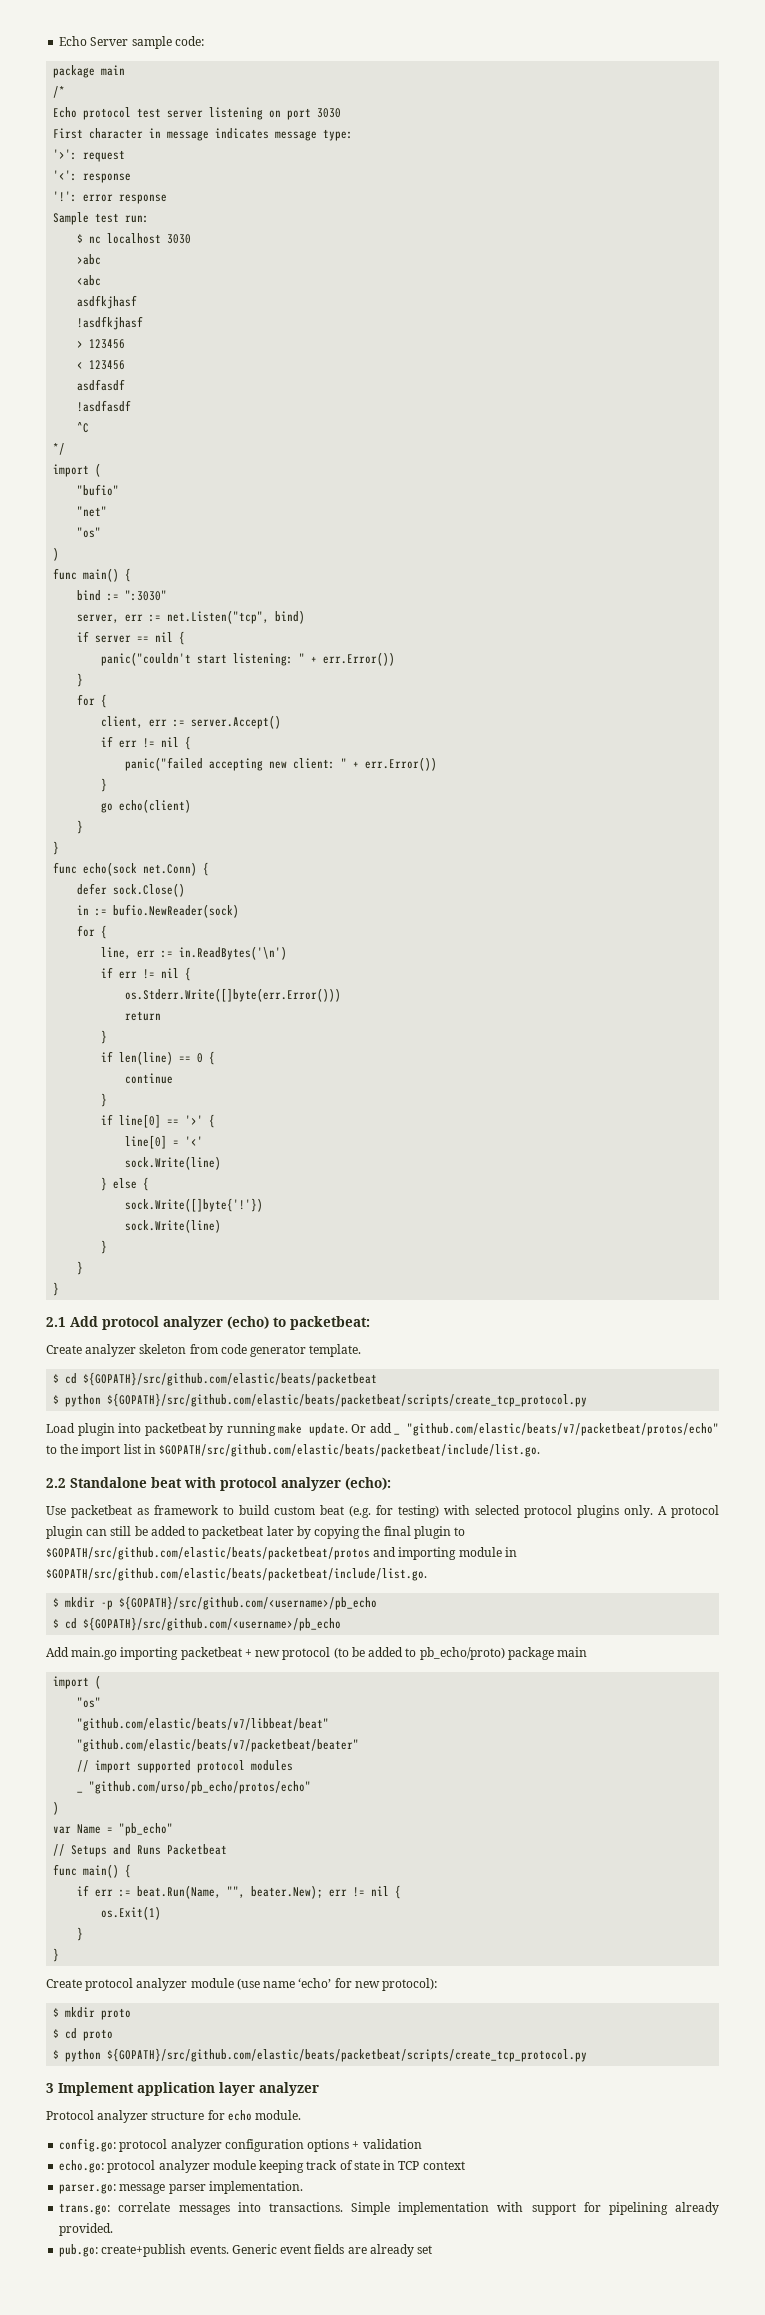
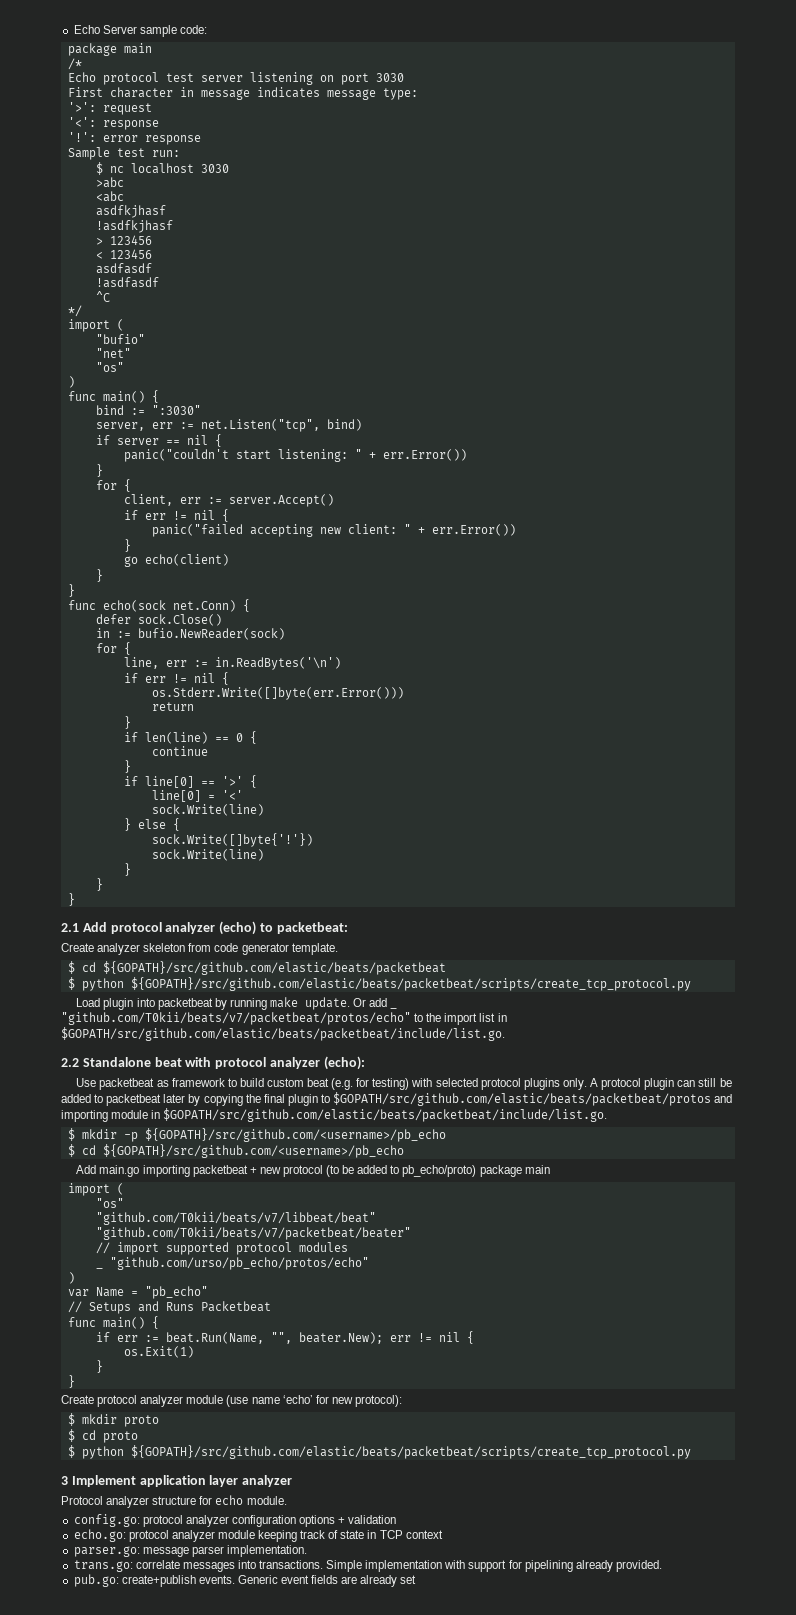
- Or add _ "github.com/elastic/beats/v7/packetbeat/protos/echo" to the import list in $GOPATH/src/github.com/elastic/beats/packetbeat/include/list.go.
+ Or add _ "github.com/T0kii/beats/v7/packetbeat/protos/echo" to the import list in $GOPATH/src/github.com/elastic/beats/packetbeat/include/list.go.
- "github.com/elastic/beats/v7/libbeat/beat"
- "github.com/elastic/beats/v7/packetbeat/beater"
+ "github.com/T0kii/beats/v7/libbeat/beat"
+ "github.com/T0kii/beats/v7/packetbeat/beater"

